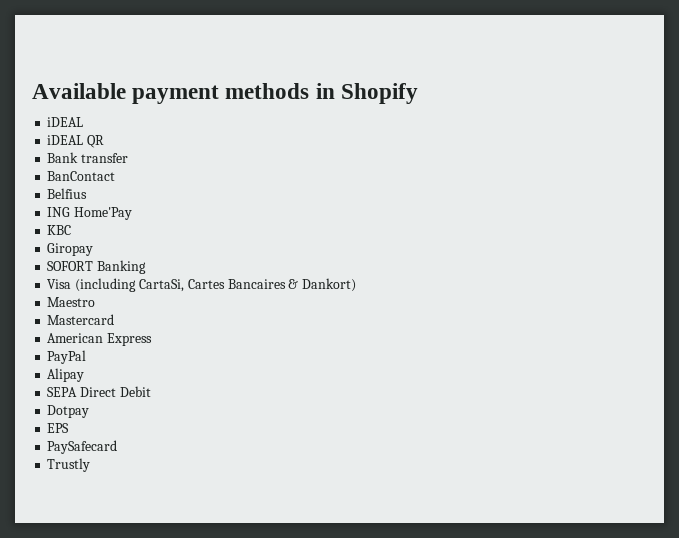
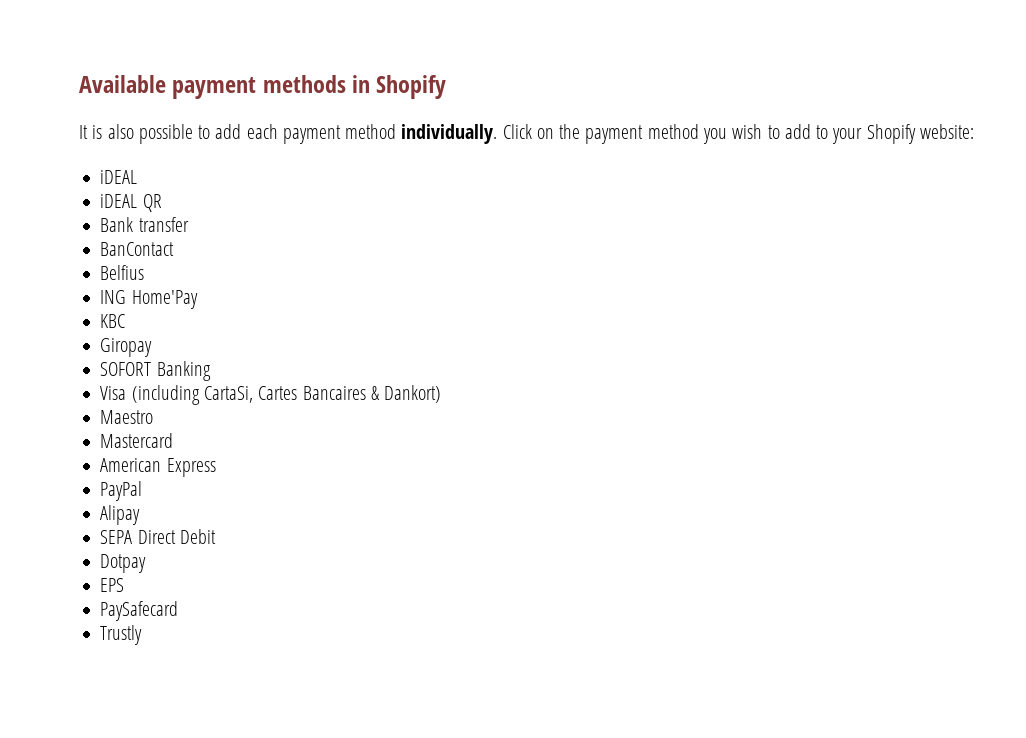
+ It is also possible to add each payment method individually. Click on the payment method you wish to add to your Shopify website:

